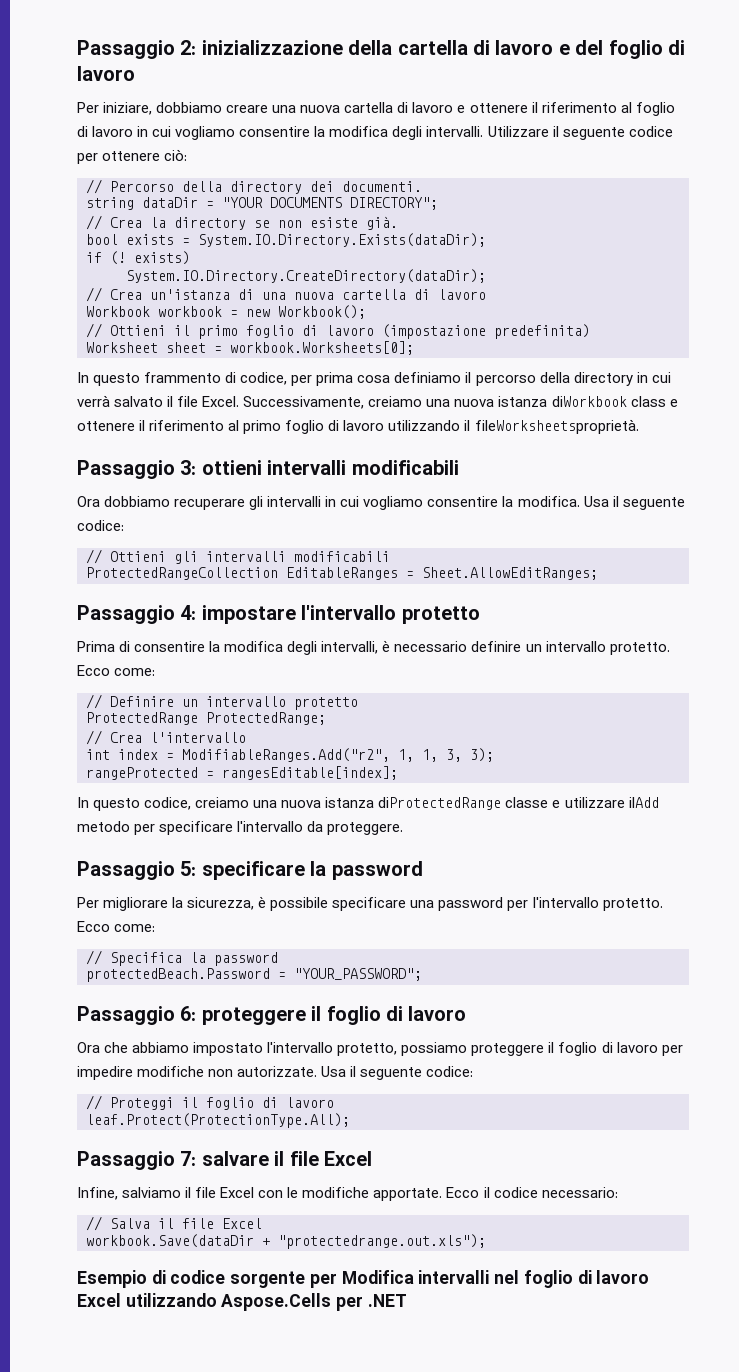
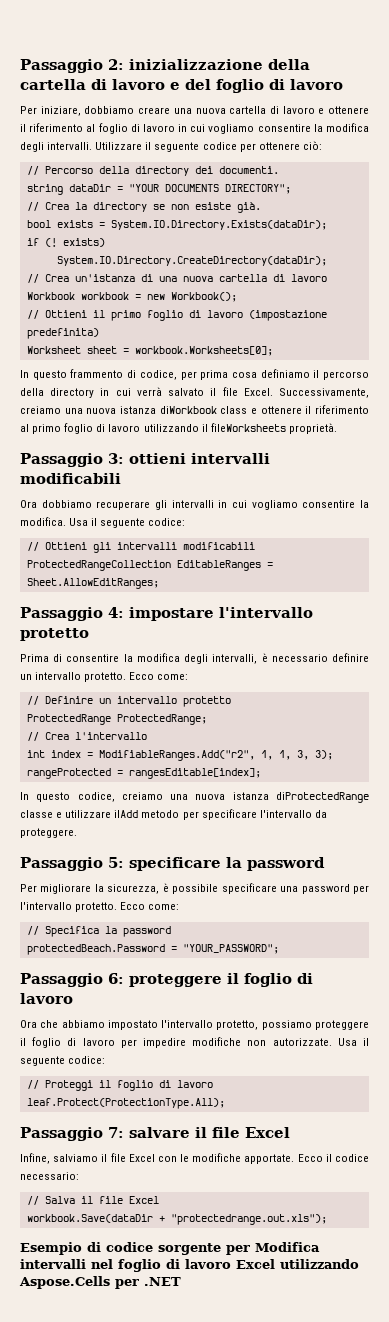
- Successivamente, creiamo una nuova istanza diWorkbook class e ottenere il riferimento al primo foglio di lavoro utilizzando il fileWorksheetsproprietà.
+ Successivamente, creiamo una nuova istanza diWorkbook class e ottenere il riferimento al primo foglio di lavoro utilizzando il fileWorksheets proprietà.

